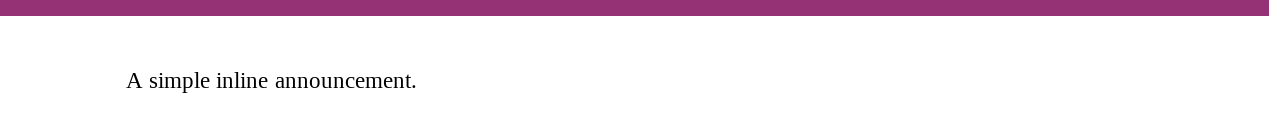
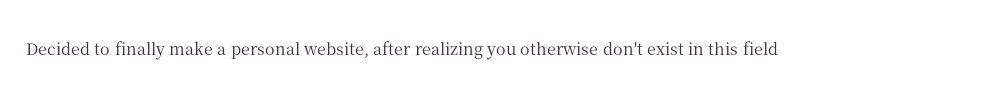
- A simple inline announcement.
+ Decided to finally make a personal website, after realizing you otherwise don't exist in this field

